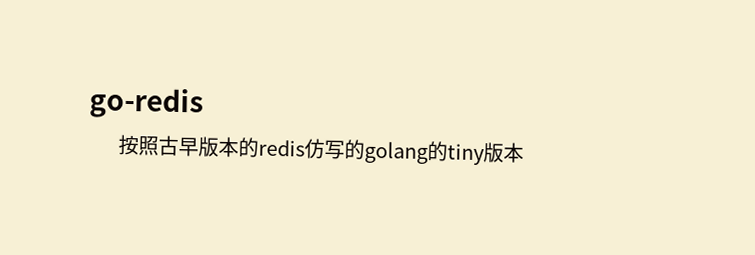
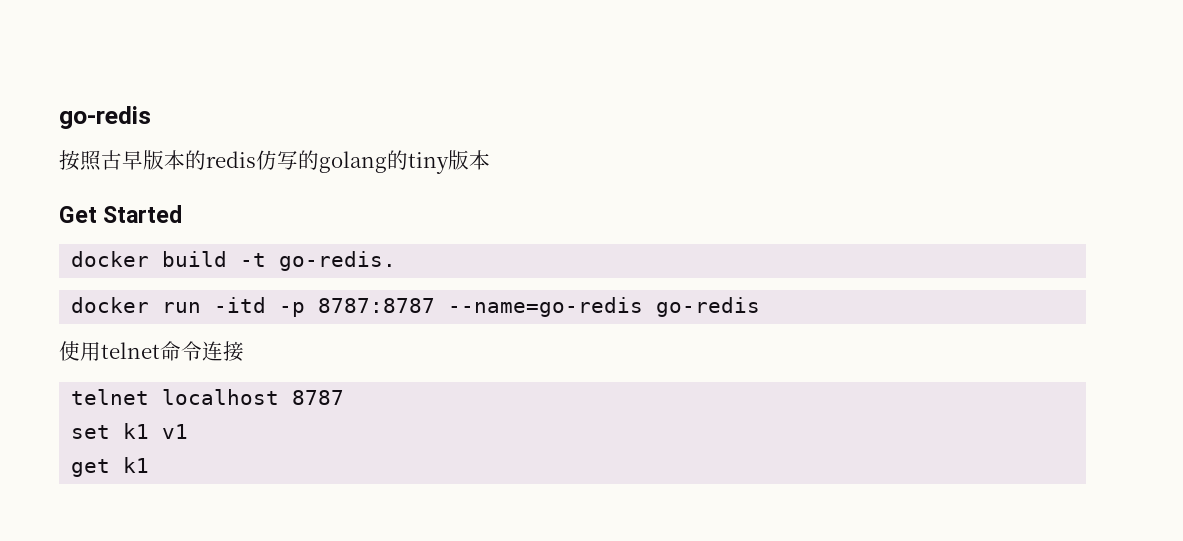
+ Get Started
+ docker build -t go-redis.
+ docker run -itd -p 8787:8787 --name=go-redis go-redis
+ 使用telnet命令连接
+ telnet localhost 8787
+ set k1 v1
+ get k1

